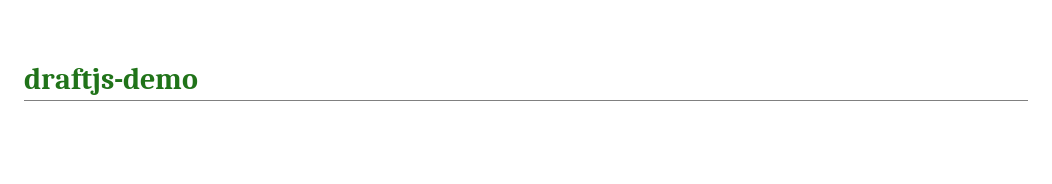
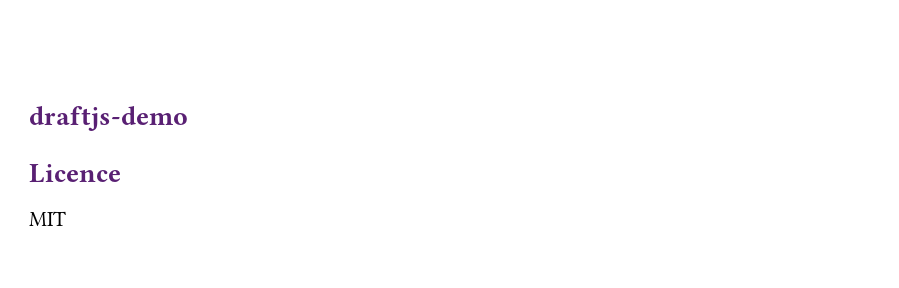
+ Licence
+ MIT

